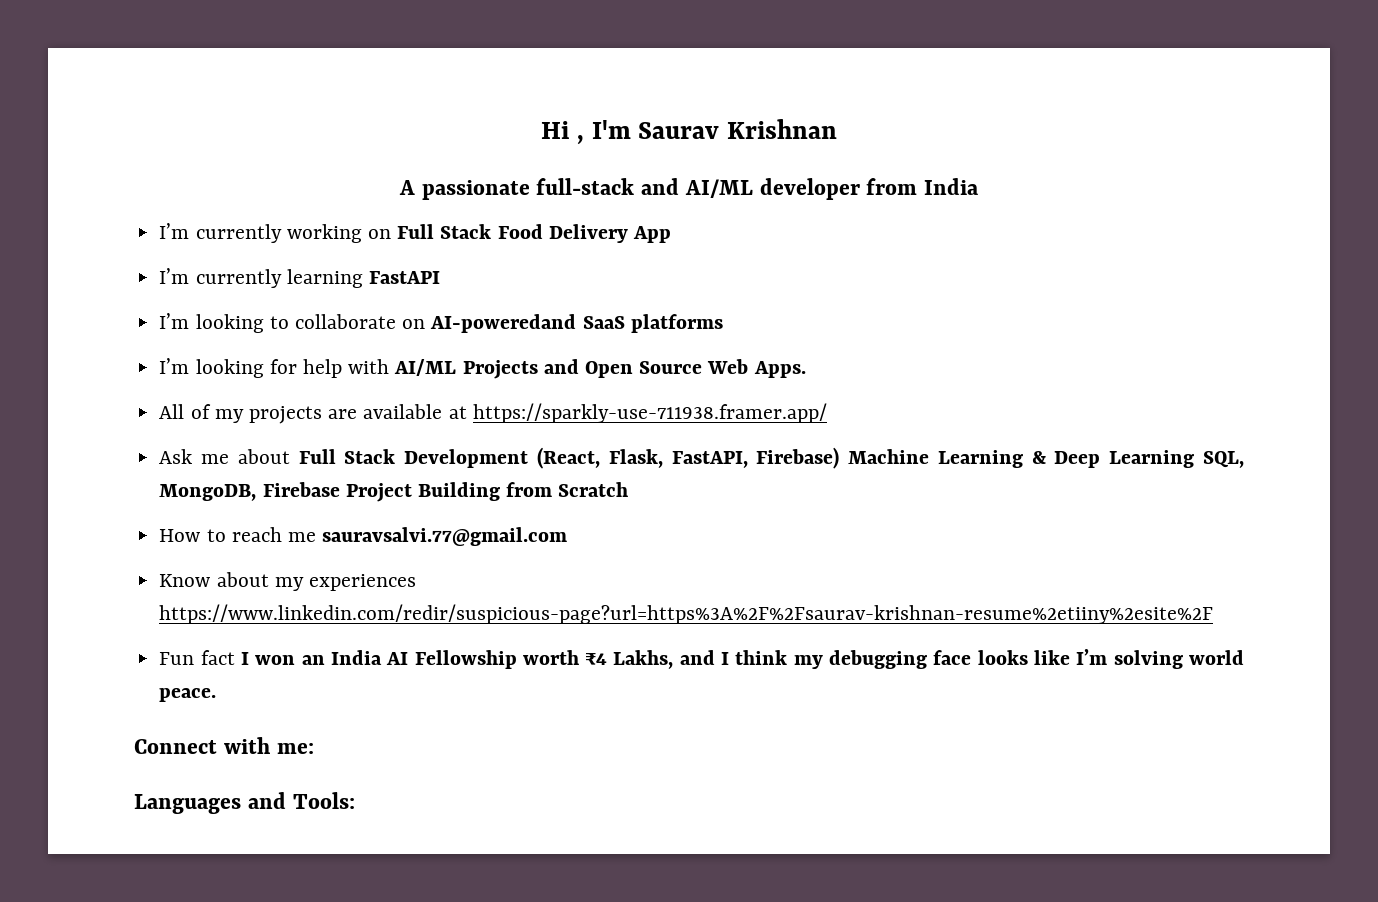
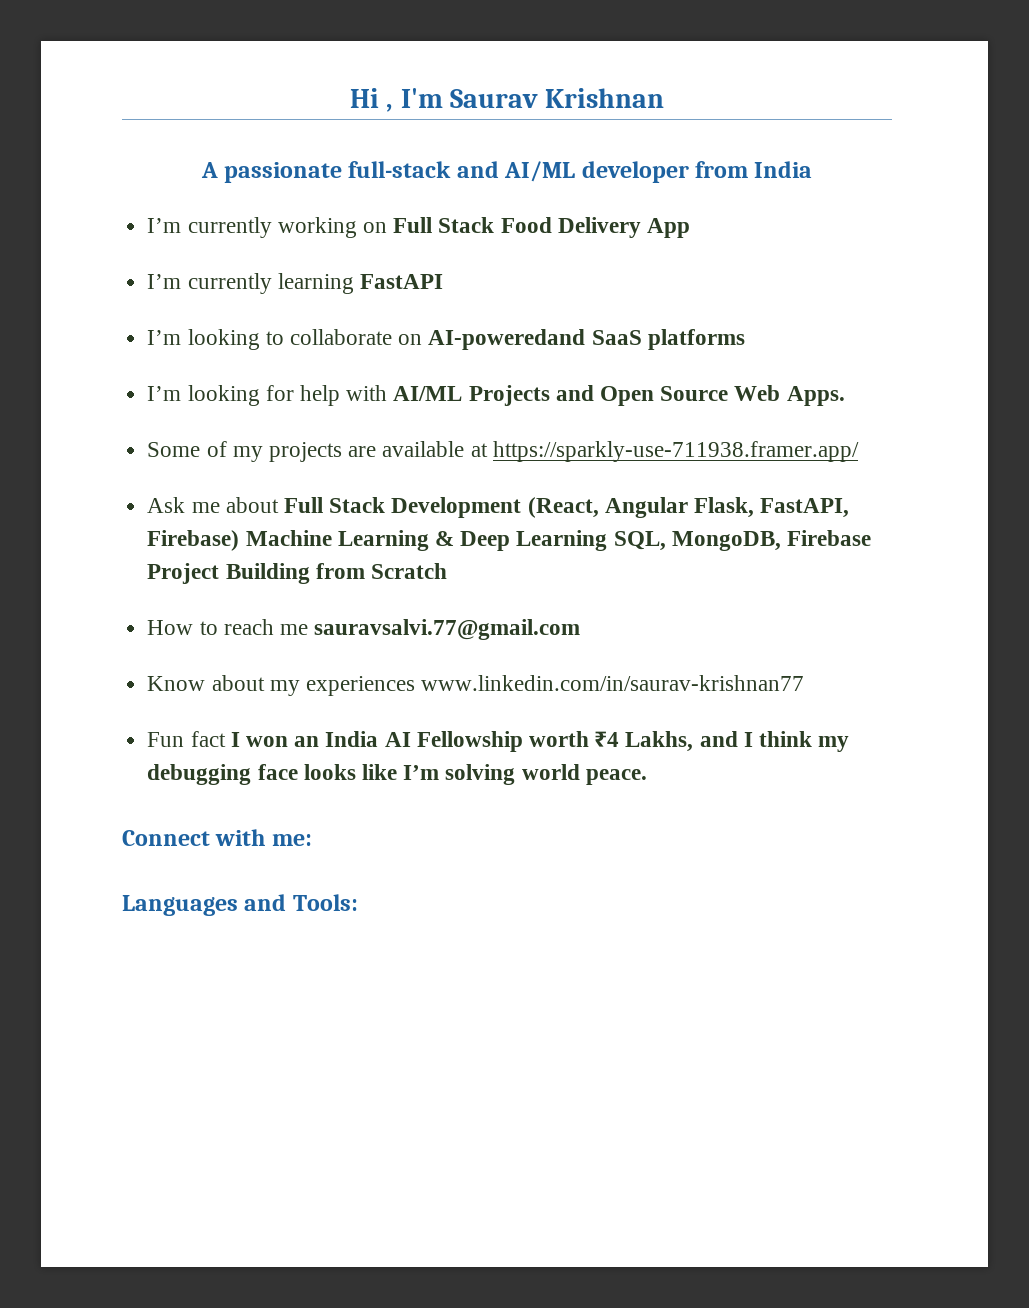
- All of my projects are available at https://sparkly-use-711938.framer.app/
+ Some of my projects are available at https://sparkly-use-711938.framer.app/
- Ask me about Full Stack Development (React, Flask, FastAPI, Firebase) Machine Learning & Deep Learning SQL, MongoDB, Firebase Project Building from Scratch
+ Ask me about Full Stack Development (React, Angular Flask, FastAPI, Firebase) Machine Learning & Deep Learning SQL, MongoDB, Firebase Project Building from Scratch
- Know about my experiences https://www.linkedin.com/redir/suspicious-page?url=https%3A%2F%2Fsaurav-krishnan-resume%2etiiny%2esite%2F
+ Know about my experiences www.linkedin.com/in/saurav-krishnan77

